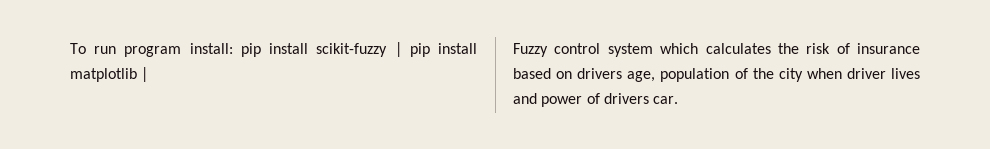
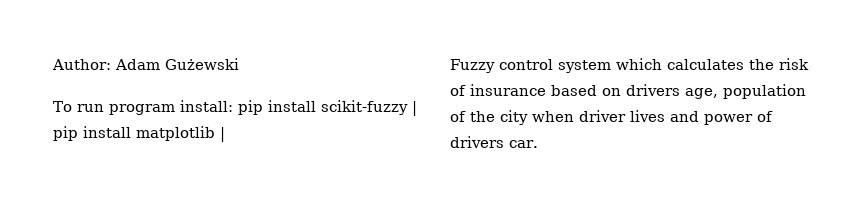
+ Author: Adam Gużewski

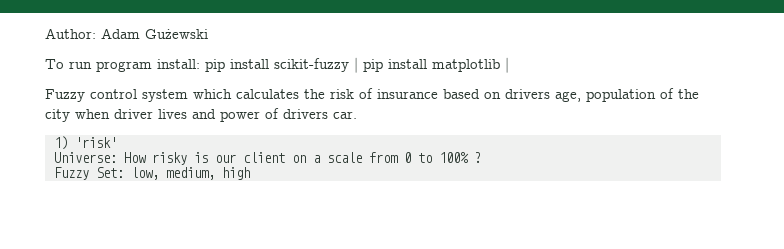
+ 1) 'risk'
+ Universe: How risky is our client on a scale from 0 to 100% ?
+ Fuzzy Set: low, medium, high

